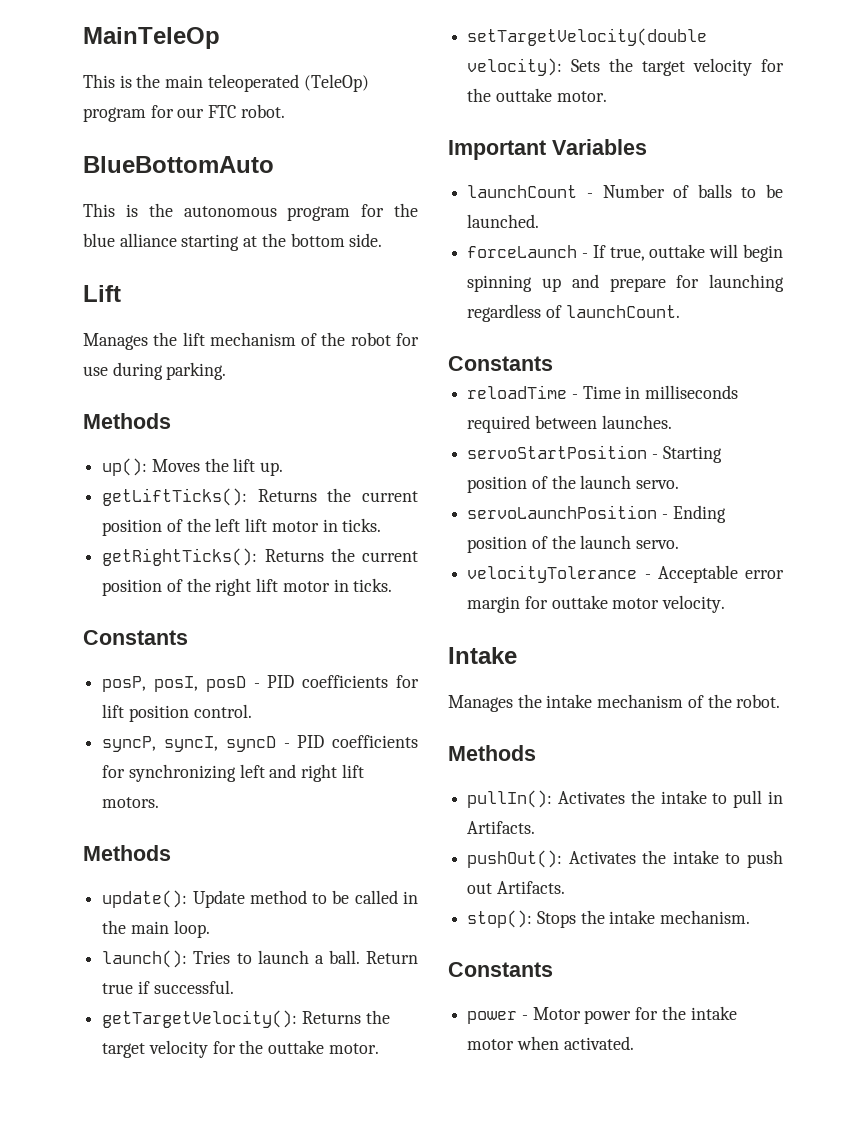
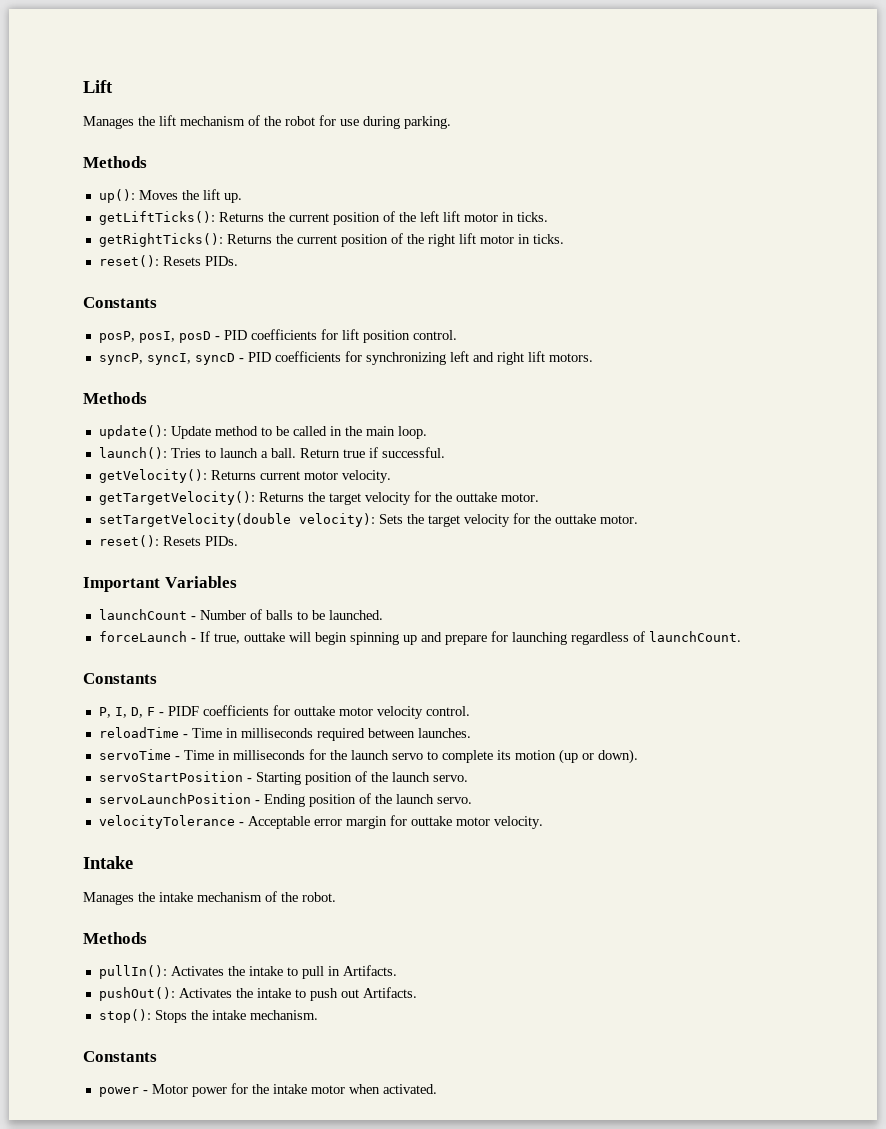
- MainTeleOp
- This is the main teleoperated (TeleOp) program for our FTC robot.
- BlueBottomAuto
- This is the autonomous program for the blue alliance starting at the bottom side.
  getRightTicks(): Returns the current position of the right lift motor in ticks.
+ reset(): Resets PIDs.
+ getVelocity(): Returns current motor velocity.
  setTargetVelocity(double velocity): Sets the target velocity for the outtake motor.
+ reset(): Resets PIDs.
+ P, I, D, F - PIDF coefficients for outtake motor velocity control.
+ servoTime - Time in milliseconds for the launch servo to complete its motion (up or down).

